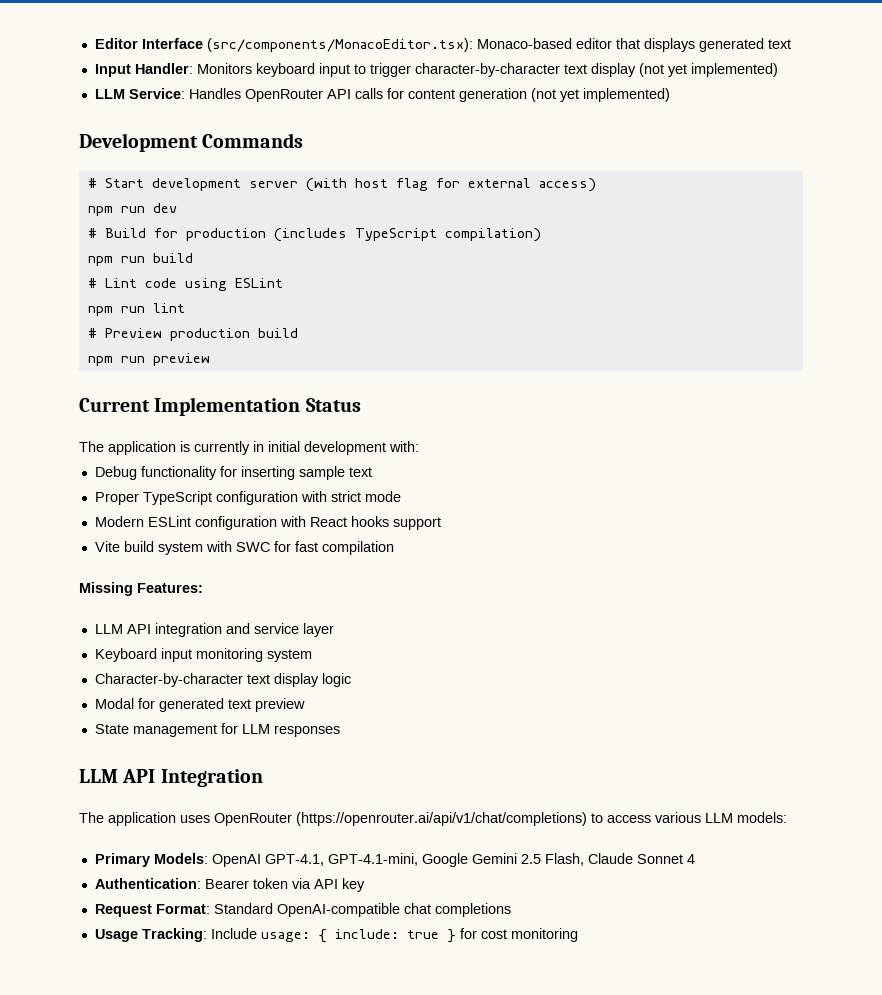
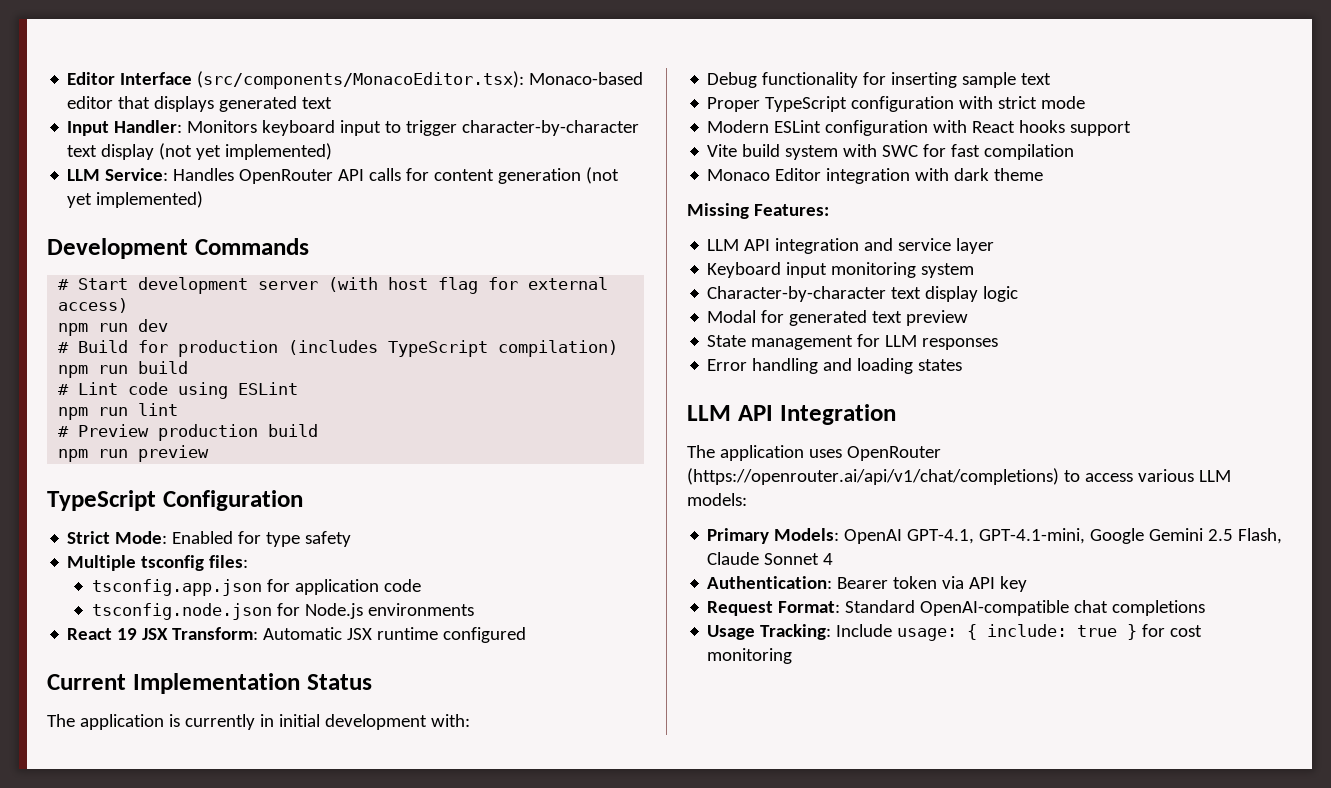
+ TypeScript Configuration
+ Strict Mode: Enabled for type safety
+ Multiple tsconfig files:
+ tsconfig.app.json for application code
+ tsconfig.node.json for Node.js environments
+ React 19 JSX Transform: Automatic JSX runtime configured
+ Monaco Editor integration with dark theme
+ Error handling and loading states

